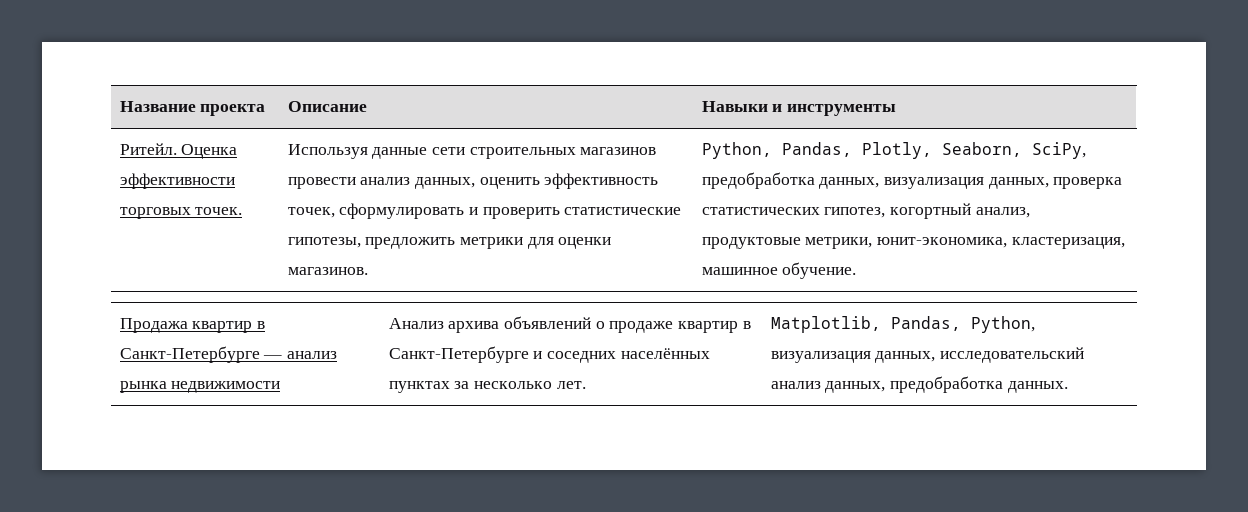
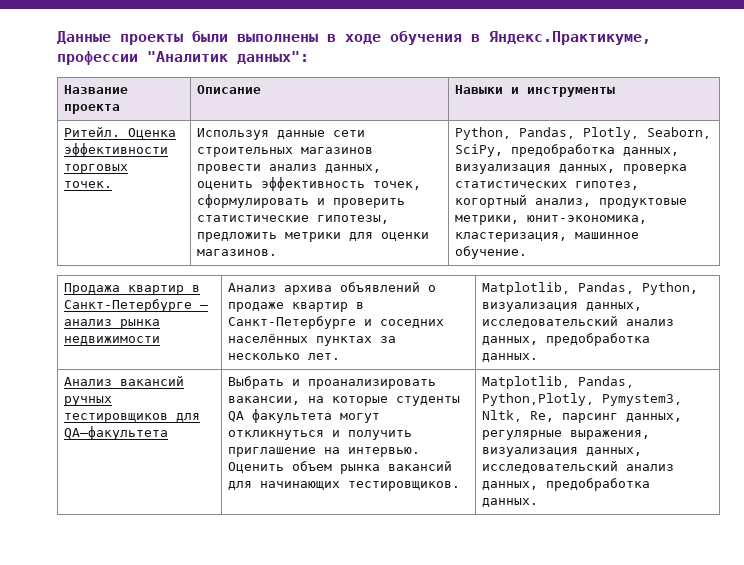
+ Данные проекты были выполнены в ходе обучения в Яндекс.Практикуме, профессии "Аналитик данных":
+ Анализ вакансий ручных тестировщиков для QA–факультета | Выбрать и проанализировать вакансии, на которые студенты QA факультета могут откликнуться и получить приглашение на интервью. Оценить объем рынка вакансий для начинающих тестировщиков. | Matplotlib, Pandas, Python,Plotly, Pymystem3, Nltk, Re, парсинг данных, регулярные выражения, визуализация данных, исследовательский анализ данных, предобработка данных.

